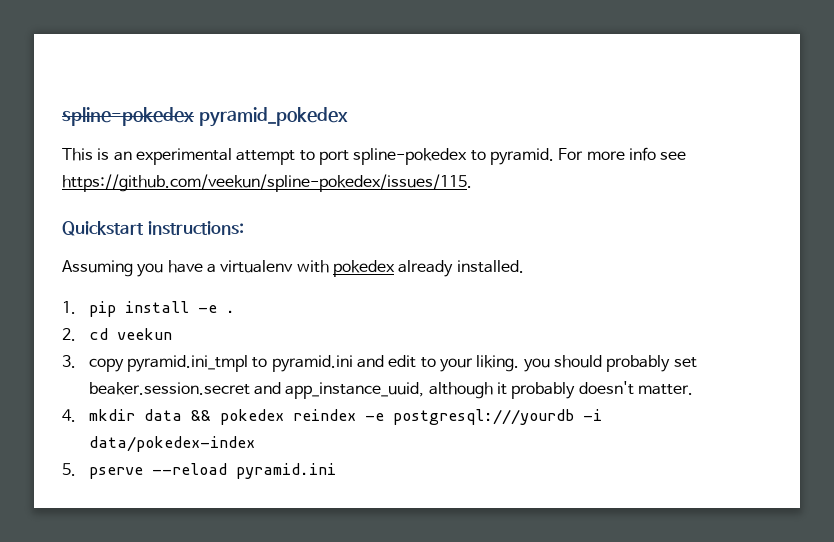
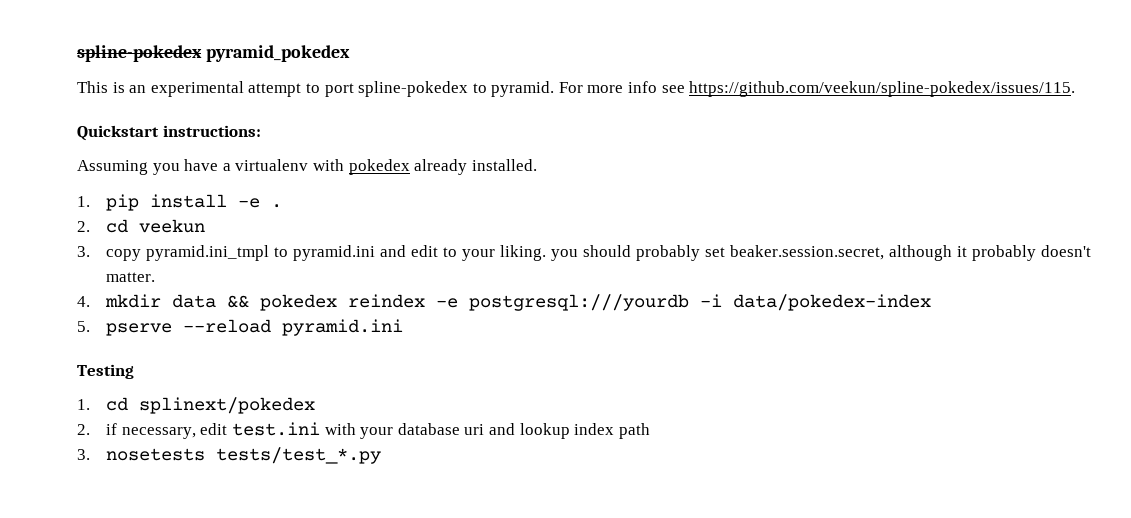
- 3. copy pyramid.ini_tmpl to pyramid.ini and edit to your liking. you should probably set beaker.session.secret and app_instance_uuid, although it probably doesn't matter.
+ 3. copy pyramid.ini_tmpl to pyramid.ini and edit to your liking. you should probably set beaker.session.secret, although it probably doesn't matter.
+ Testing
+ 1. cd splinext/pokedex
+ 2. if necessary, edit test.ini with your database uri and lookup index path
+ 3. nosetests tests/test_*.py

